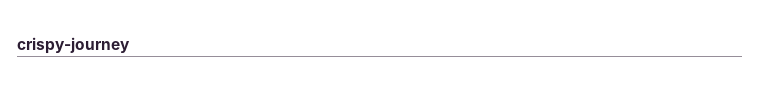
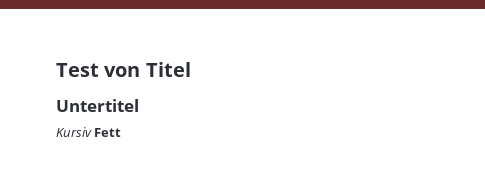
- crispy-journey
+ Test von Titel
+ Untertitel
+ Kursiv Fett

